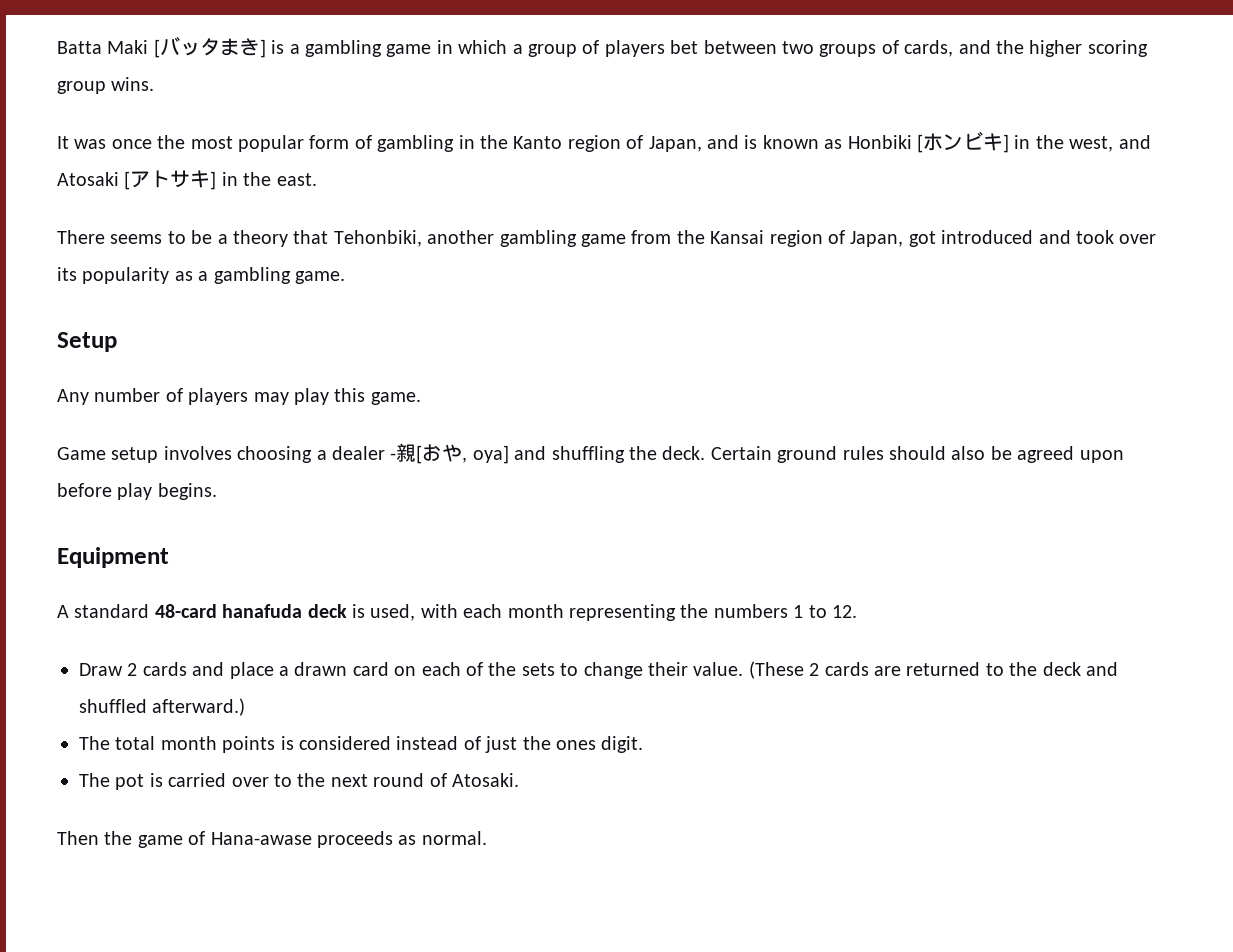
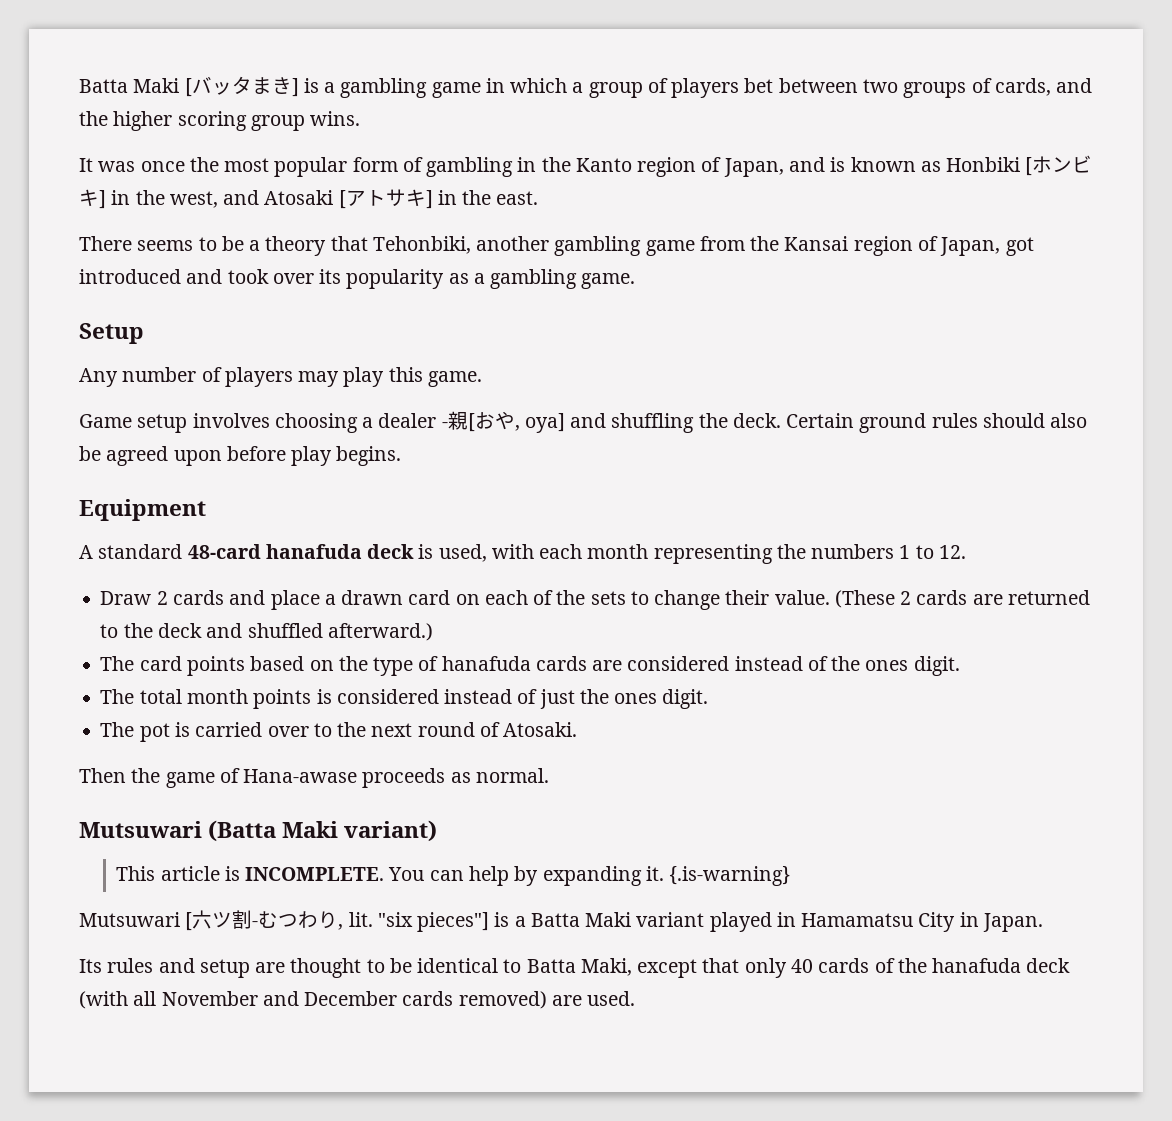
+ The card points based on the type of hanafuda cards are considered instead of the ones digit.
+ Mutsuwari (Batta Maki variant)
+ This article is INCOMPLETE. You can help by expanding it. {.is-warning}
+ Mutsuwari [六ツ割-むつわり, lit. "six pieces"] is a Batta Maki variant played in Hamamatsu City in Japan.
+ Its rules and setup are thought to be identical to Batta Maki, except that only 40 cards of the hanafuda deck (with all November and December cards removed) are used.

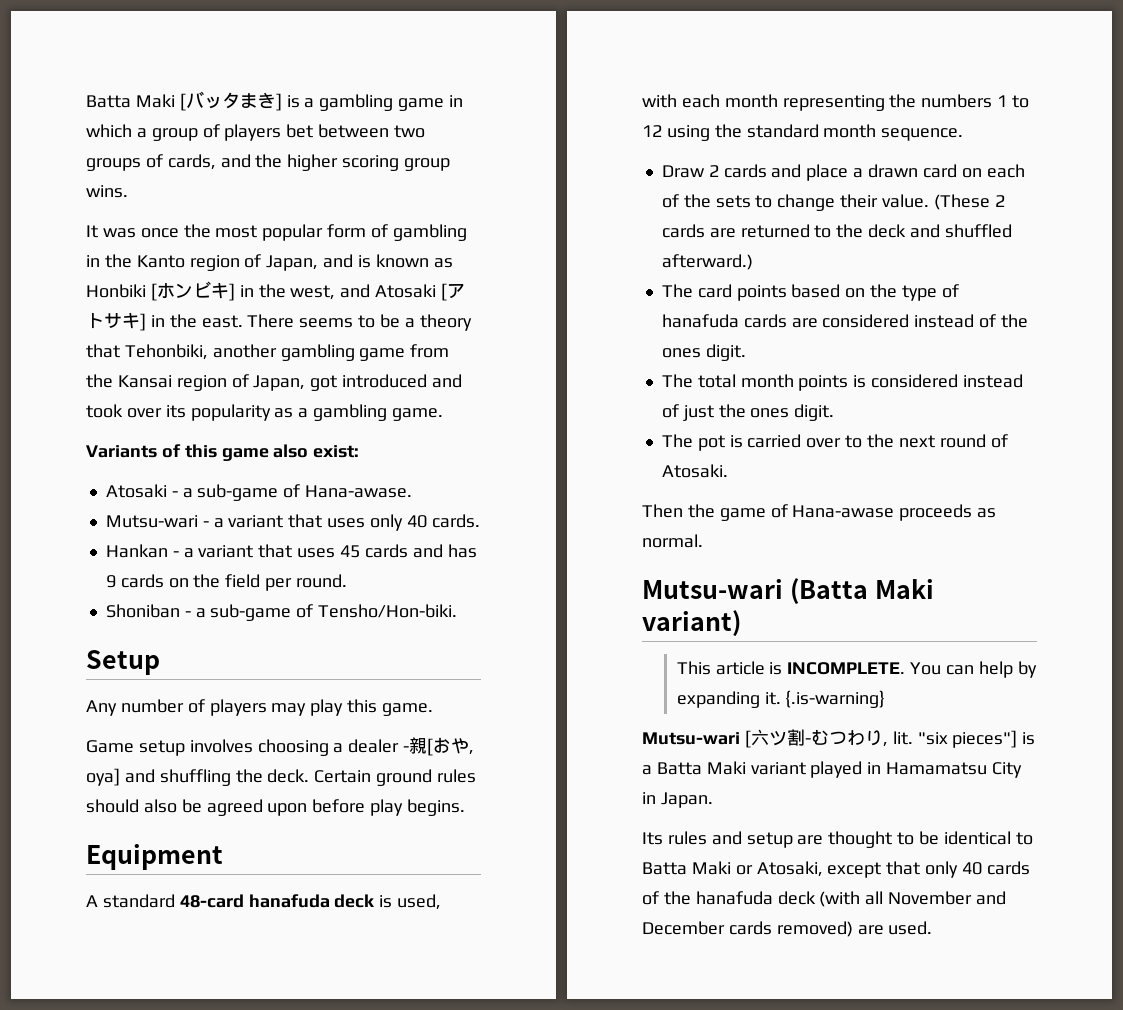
- It was once the most popular form of gambling in the Kanto region of Japan, and is known as Honbiki [ホンビキ] in the west, and Atosaki [アトサキ] in the east.
- There seems to be a theory that Tehonbiki, another gambling game from the Kansai region of Japan, got introduced and took over its popularity as a gambling game.
+ It was once the most popular form of gambling in the Kanto region of Japan, and is known as Honbiki [ホンビキ] in the west, and Atosaki [アトサキ] in the east. There seems to be a theory that Tehonbiki, another gambling game from the Kansai region of Japan, got introduced and took over its popularity as a gambling game.
+ Variants of this game also exist:
+ Atosaki - a sub-game of Hana-awase.
+ Mutsu-wari - a variant that uses only 40 cards.
+ Hankan - a variant that uses 45 cards and has 9 cards on the field per round.
+ Shoniban - a sub-game of Tensho/Hon-biki.
- A standard 48-card hanafuda deck is used, with each month representing the numbers 1 to 12.
+ A standard 48-card hanafuda deck is used, with each month representing the numbers 1 to 12 using the standard month sequence.
- Mutsuwari (Batta Maki variant)
+ Mutsu-wari (Batta Maki variant)
- Mutsuwari [六ツ割-むつわり, lit.
+ Mutsu-wari [六ツ割-むつわり, lit.
- Its rules and setup are thought to be identical to Batta Maki, except that only 40 cards of the hanafuda deck (with all November and December cards removed) are used.
+ Its rules and setup are thought to be identical to Batta Maki or Atosaki, except that only 40 cards of the hanafuda deck (with all November and December cards removed) are used.

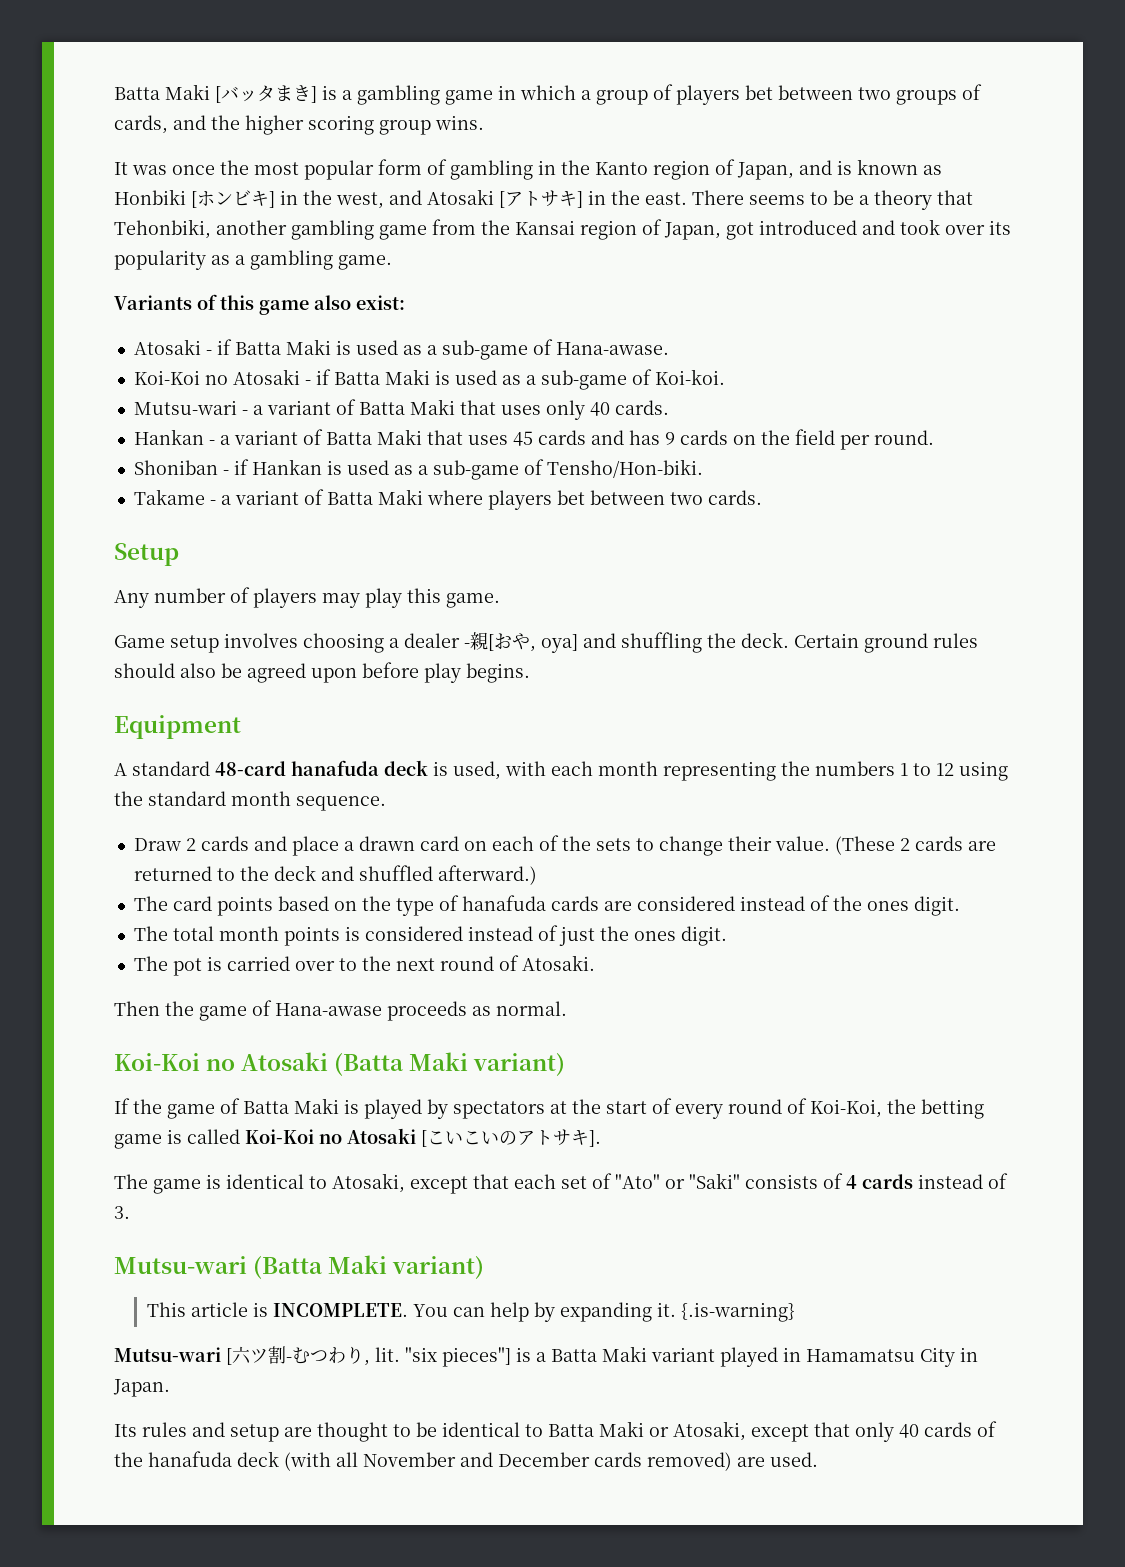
- Atosaki - a sub-game of Hana-awase.
+ Atosaki - if Batta Maki is used as a sub-game of Hana-awase.
+ Koi-Koi no Atosaki - if Batta Maki is used as a sub-game of Koi-koi.
- Mutsu-wari - a variant that uses only 40 cards.
+ Mutsu-wari - a variant of Batta Maki that uses only 40 cards.
- Hankan - a variant that uses 45 cards and has 9 cards on the field per round.
+ Hankan - a variant of Batta Maki that uses 45 cards and has 9 cards on the field per round.
- Shoniban - a sub-game of Tensho/Hon-biki.
+ Shoniban - if Hankan is used as a sub-game of Tensho/Hon-biki.
+ Takame - a variant of Batta Maki where players bet between two cards.
+ Koi-Koi no Atosaki (Batta Maki variant)
+ If the game of Batta Maki is played by spectators at the start of every round of Koi-Koi, the betting game is called Koi-Koi no Atosaki [こいこいのアトサキ].
+ The game is identical to Atosaki, except that each set of "Ato" or "Saki" consists of 4 cards instead of 3.

